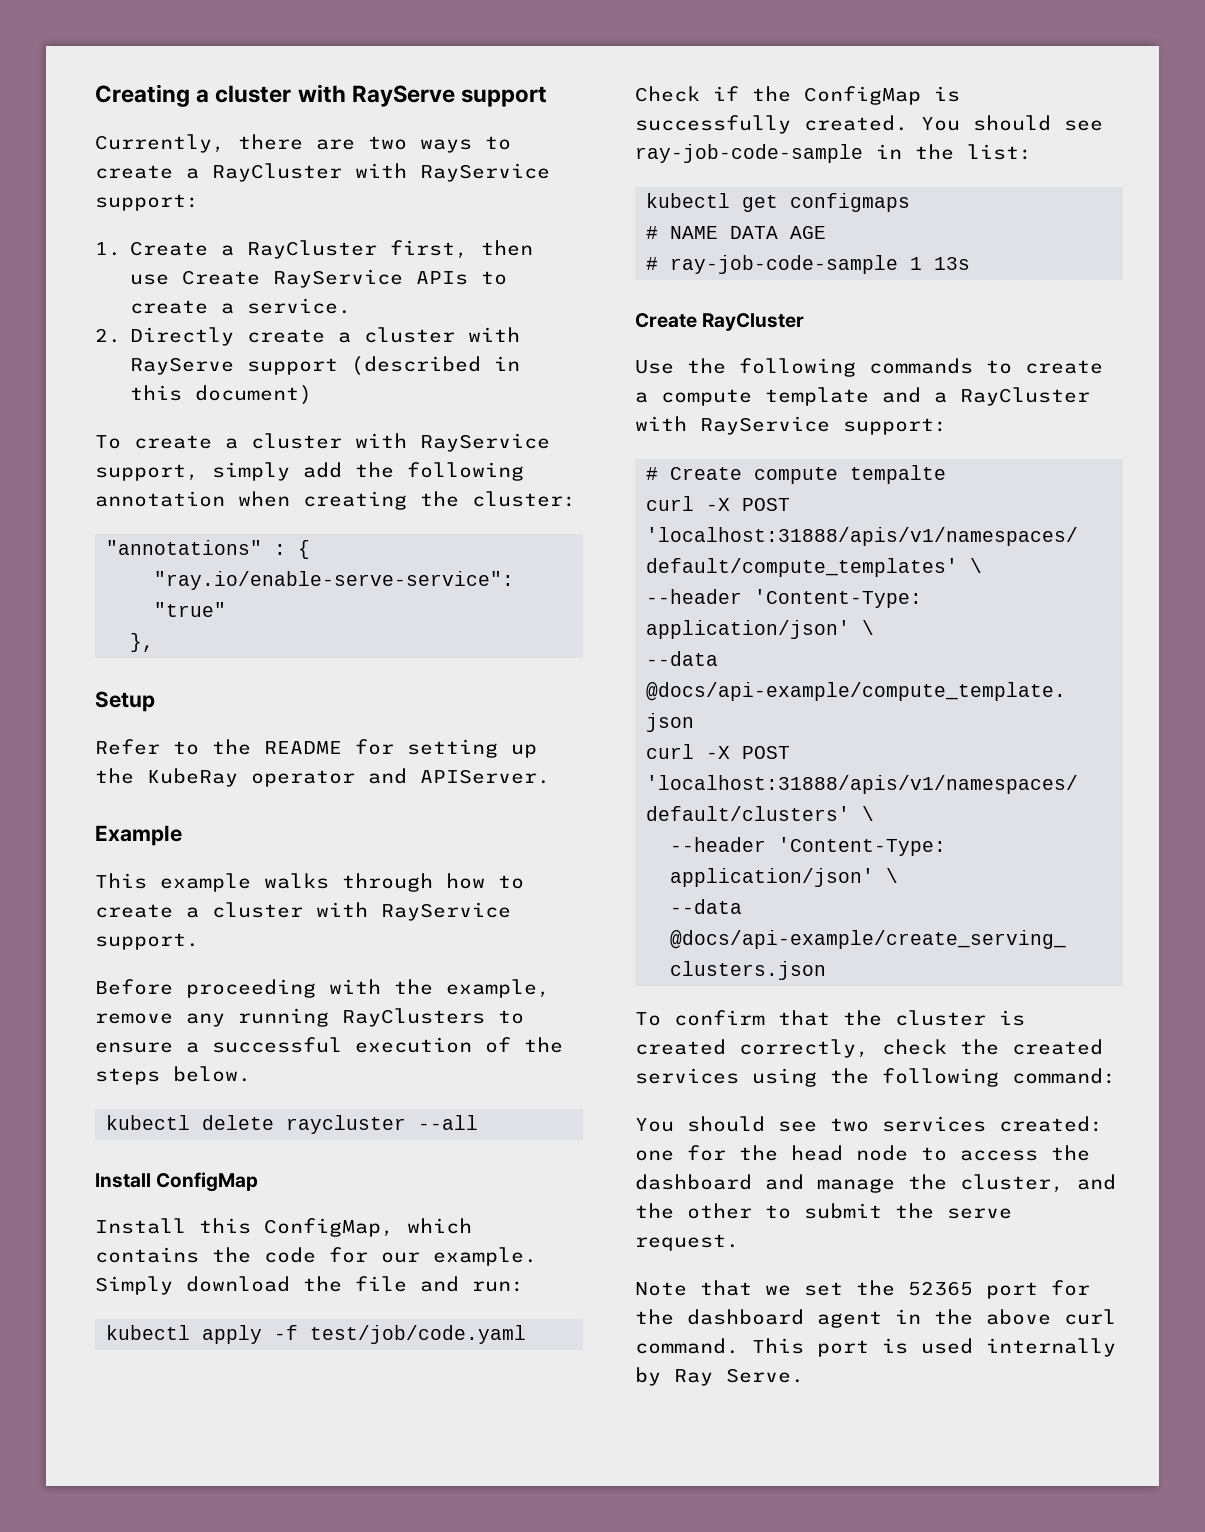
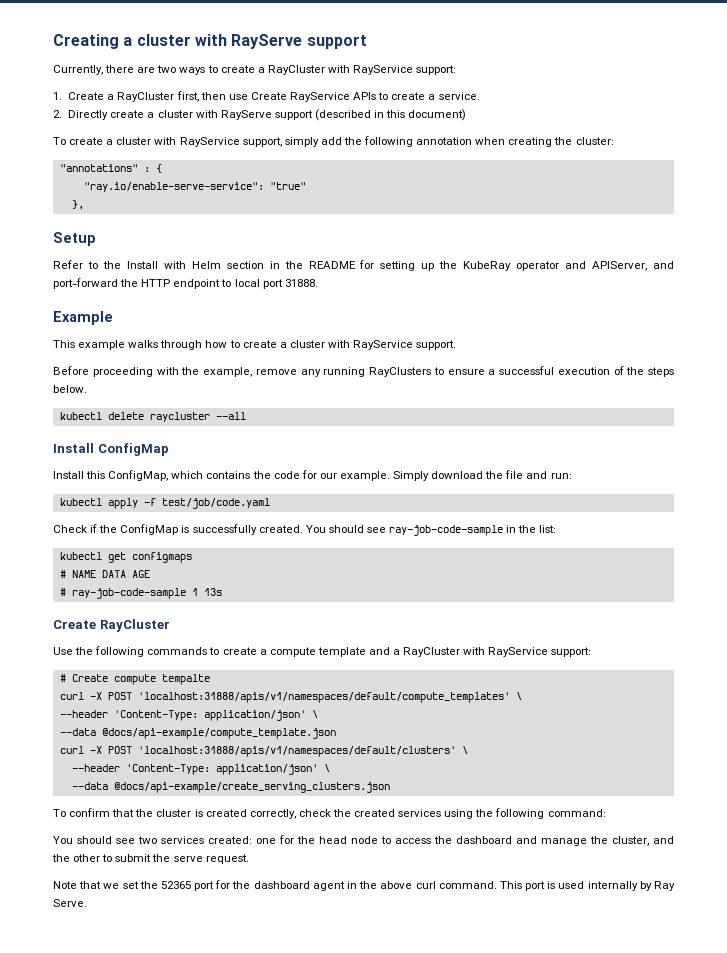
- Refer to the README for setting up the KubeRay operator and APIServer.
+ Refer to the Install with Helm section in the README for setting up the KubeRay operator and APIServer, and port-forward the HTTP endpoint to local port 31888.

